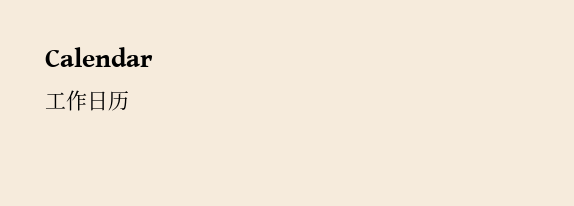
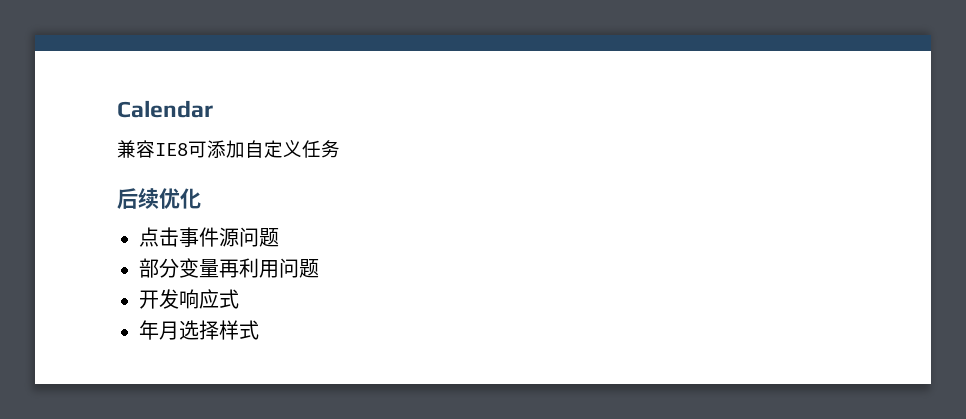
- 工作日历
+ 兼容IE8可添加自定义任务
+ 后续优化
+ 点击事件源问题
+ 部分变量再利用问题
+ 开发响应式
+ 年月选择样式

